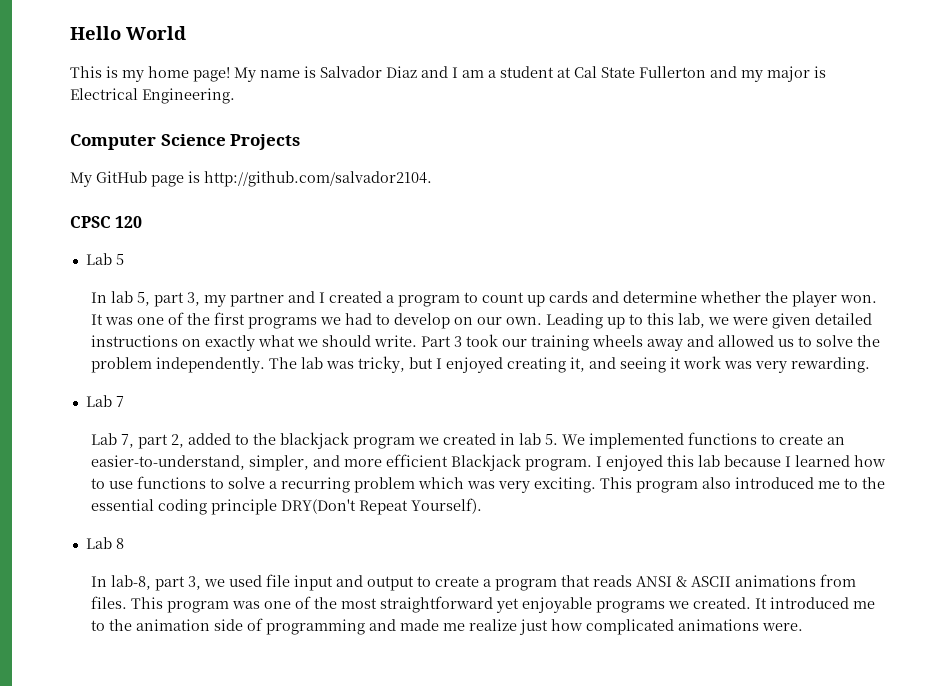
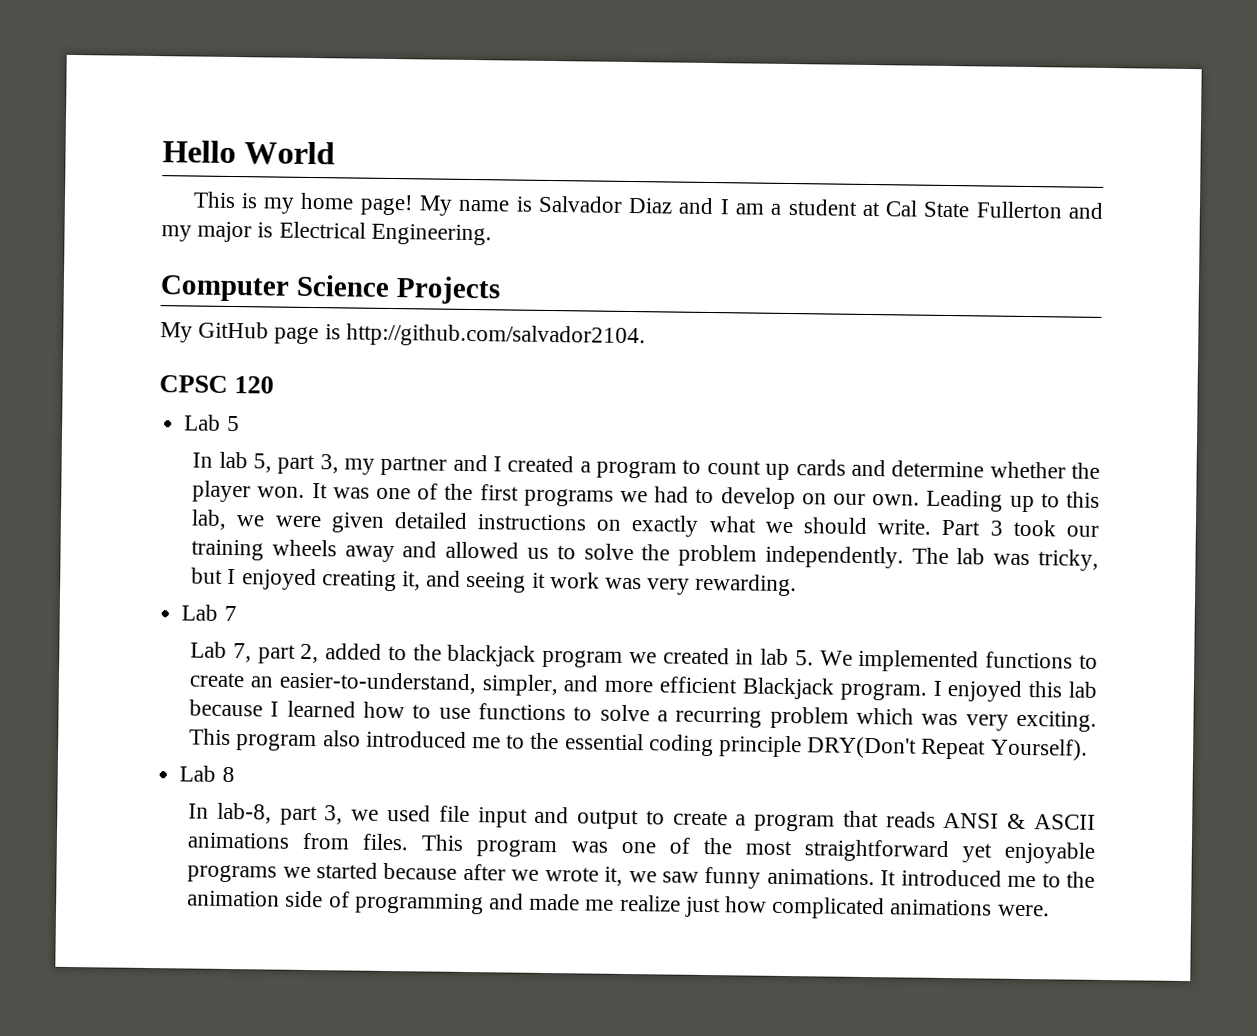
- This program was one of the most straightforward yet enjoyable programs we created.
+ This program was one of the most straightforward yet enjoyable programs we started because after we wrote it, we saw funny animations.

